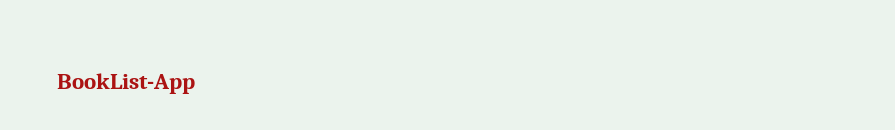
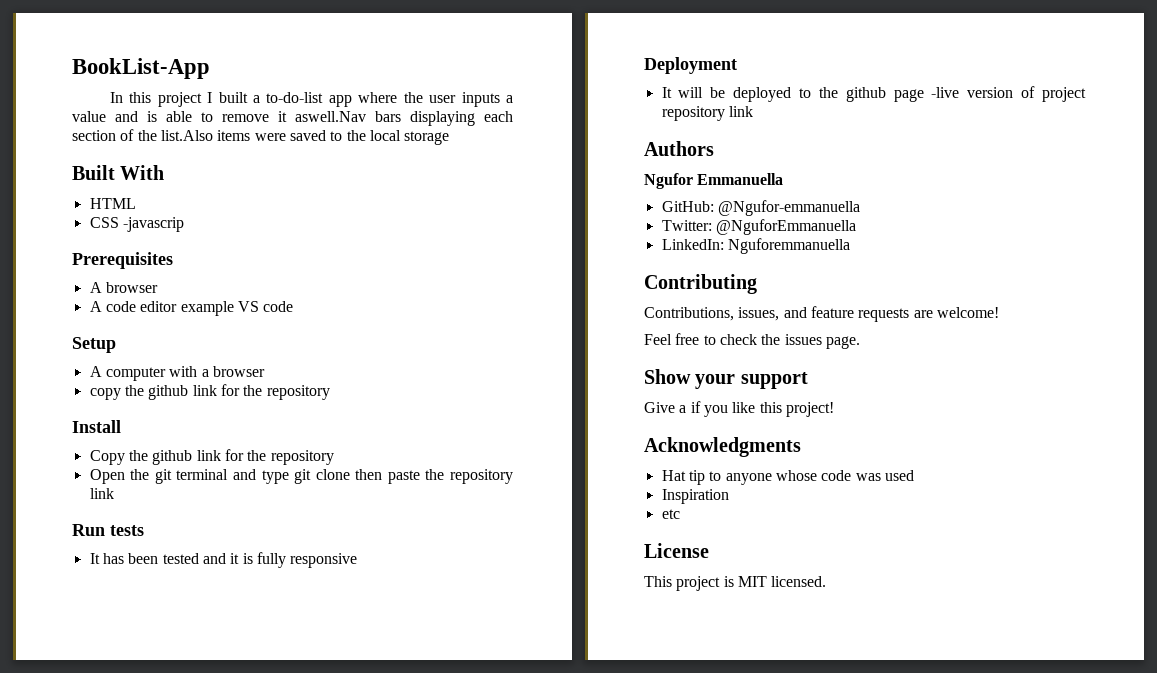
+ In this project I built a to-do-list app where the user inputs a value and is able to remove it aswell.Nav bars displaying each section of the list.Also items were saved to the local storage
+ Built With
+ HTML
+ CSS -javascrip
+ Prerequisites
+ A browser
+ A code editor example VS code
+ Setup
+ A computer with a browser
+ copy the github link for the repository
+ Install
+ Copy the github link for the repository
+ Open the git terminal and type git clone then paste the repository link
+ Run tests
+ It has been tested and it is fully responsive
+ Deployment
+ It will be deployed to the github page -live version of project repository link
+ Authors
+ Ngufor Emmanuella
+ GitHub: @Ngufor-emmanuella
+ Twitter: @NguforEmmanuella
+ LinkedIn: Nguforemmanuella
+ Contributing
+ Contributions, issues, and feature requests are welcome!
+ Feel free to check the issues page.
+ Show your support
+ Give a if you like this project!
+ Acknowledgments
+ Hat tip to anyone whose code was used
+ Inspiration
+ etc
+ License
+ This project is MIT licensed.

